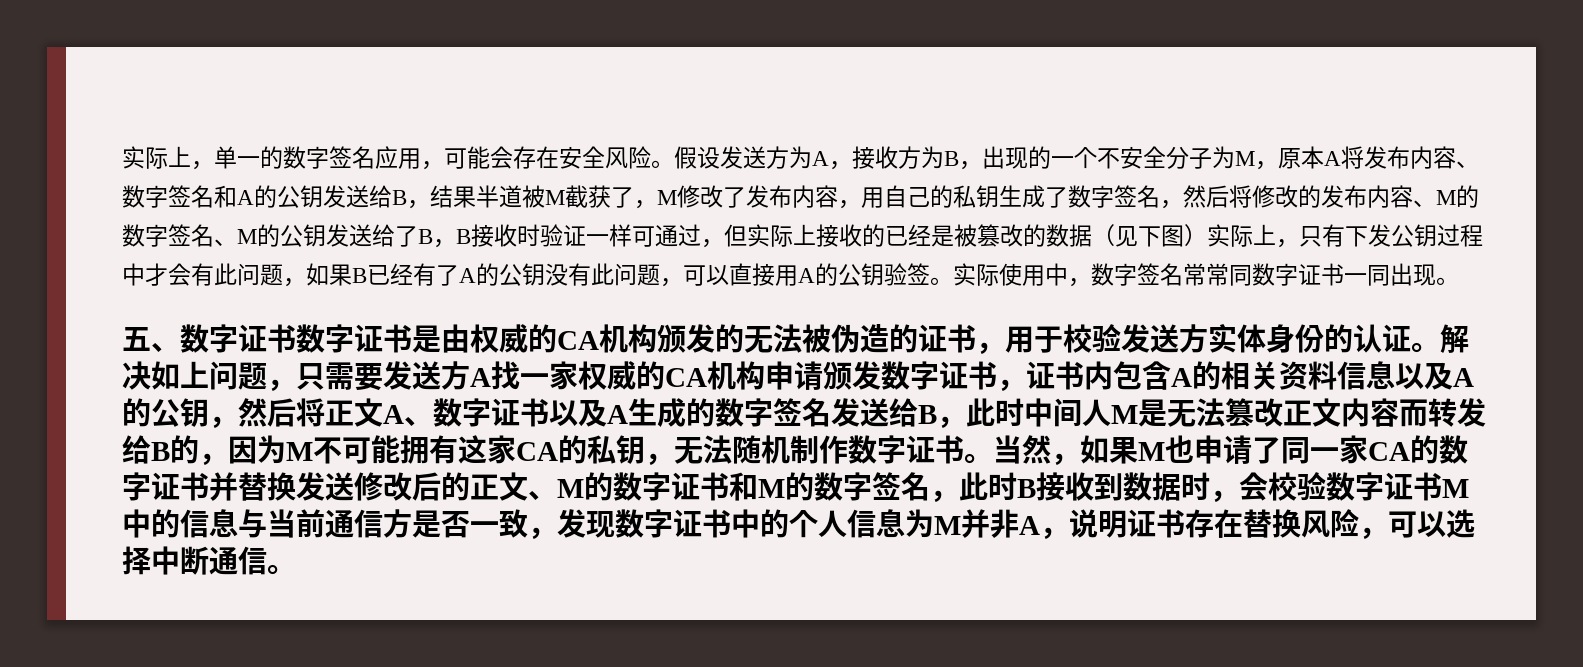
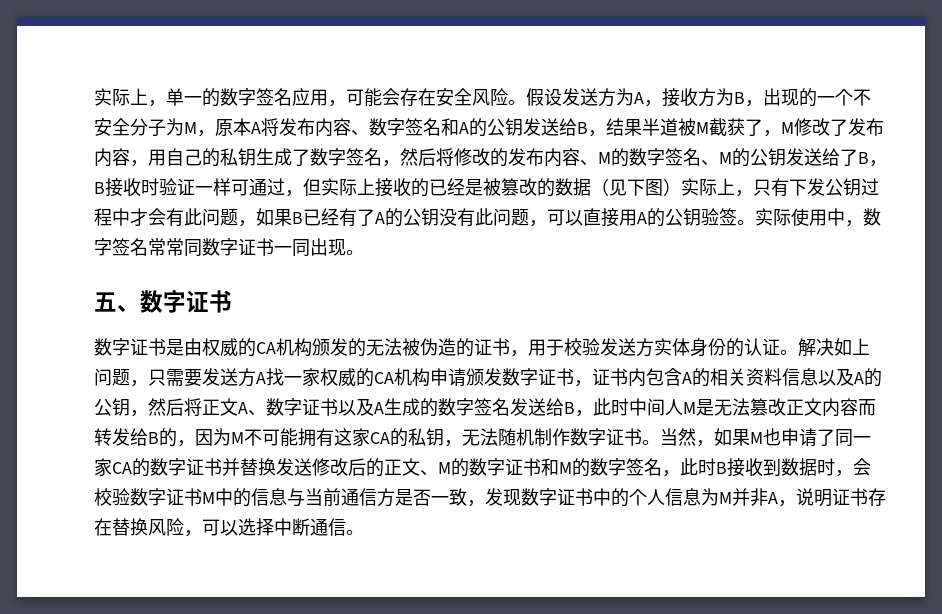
- 五、数字证书数字证书是由权威的CA机构颁发的无法被伪造的证书，用于校验发送方实体身份的认证。
+ 五、数字证书
+ 数字证书是由权威的CA机构颁发的无法被伪造的证书，用于校验发送方实体身份的认证。

